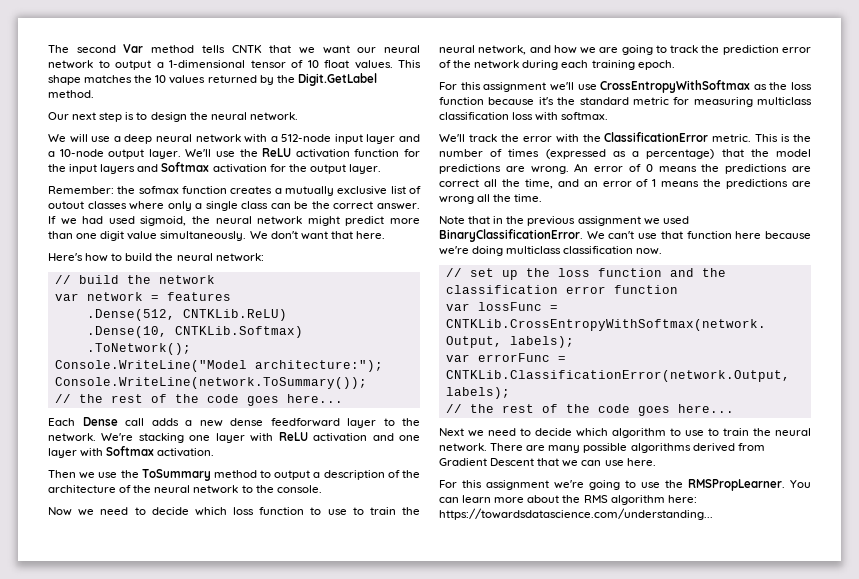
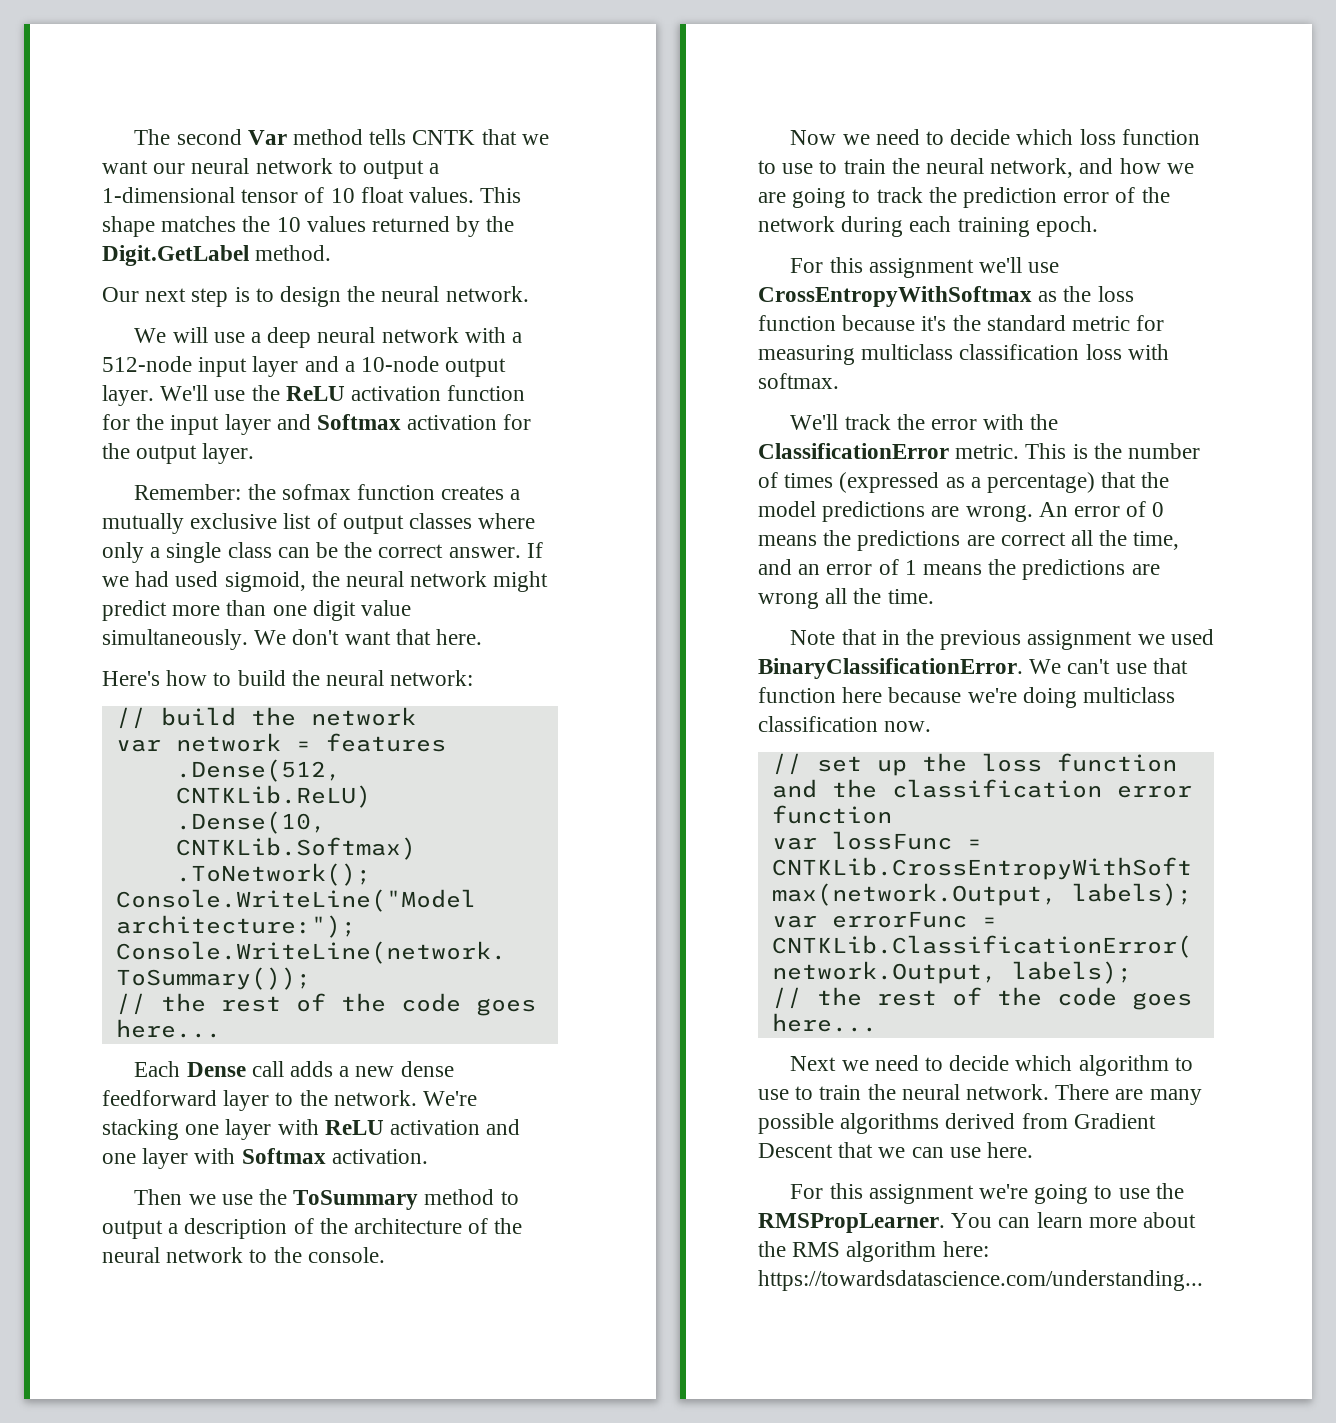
- We'll use the ReLU activation function for the input layers and Softmax activation for the output layer.
+ We'll use the ReLU activation function for the input layer and Softmax activation for the output layer.
- Remember: the sofmax function creates a mutually exclusive list of outout classes where only a single class can be the correct answer.
+ Remember: the sofmax function creates a mutually exclusive list of output classes where only a single class can be the correct answer.

